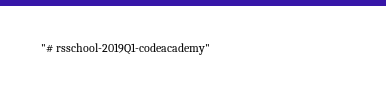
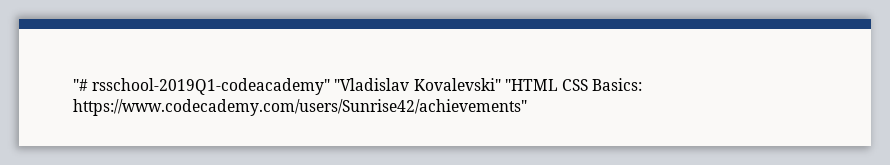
- "# rsschool-2019Q1-codeacademy"
+ "# rsschool-2019Q1-codeacademy" "Vladislav Kovalevski" "HTML CSS Basics: https://www.codecademy.com/users/Sunrise42/achievements"

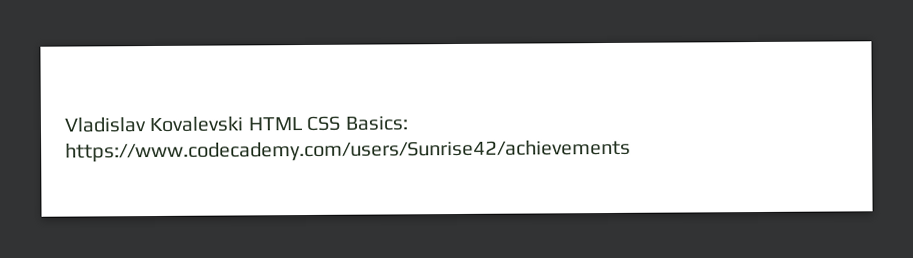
- "# rsschool-2019Q1-codeacademy" "Vladislav Kovalevski" "HTML CSS Basics: https://www.codecademy.com/users/Sunrise42/achievements"
+ Vladislav Kovalevski HTML CSS Basics: https://www.codecademy.com/users/Sunrise42/achievements

